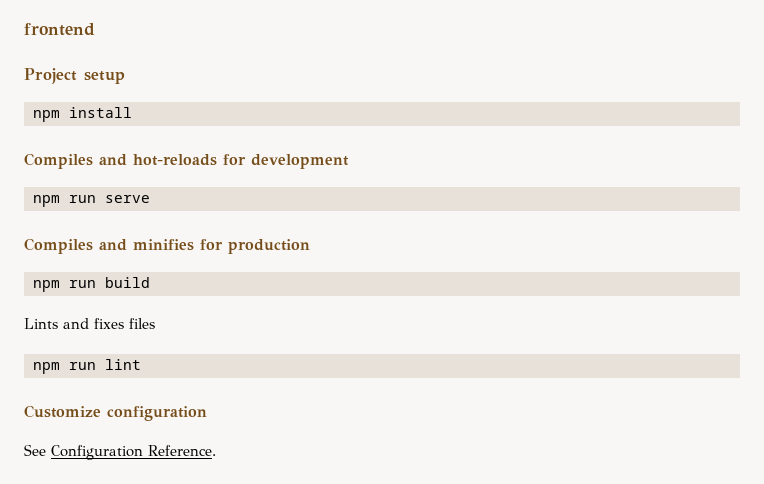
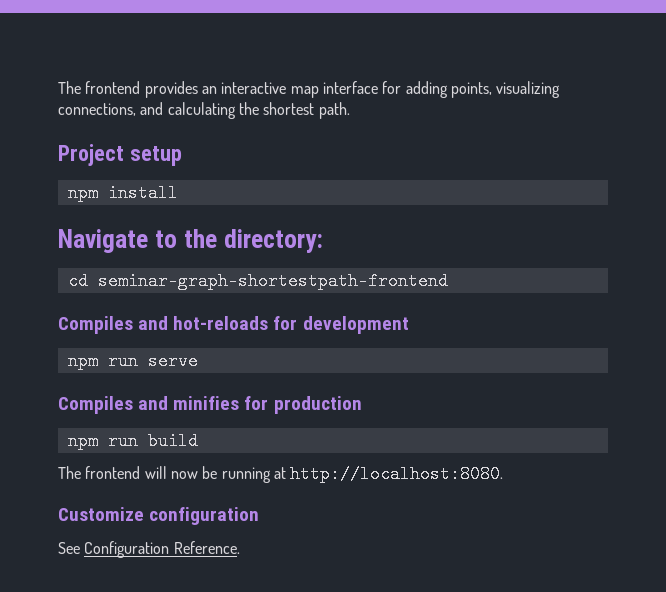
- frontend
+ The frontend provides an interactive map interface for adding points, visualizing connections, and calculating the shortest path.
  Project setup
  npm install
+ Navigate to the directory:
+ cd seminar-graph-shortestpath-frontend
- Lints and fixes files
- npm run lint
+ The frontend will now be running at http://localhost:8080.

